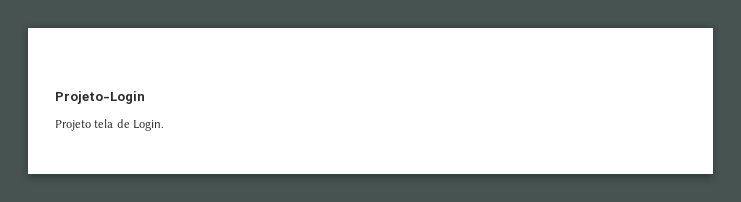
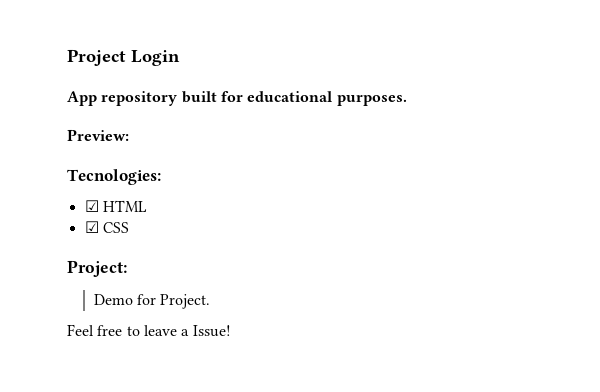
- Projeto-Login
- Projeto tela de Login.
+ Project Login
+ App repository built for educational purposes.
+ Preview:
+ Tecnologies:
+ ☑ HTML
+ ☑ CSS
+ Project:
+ Demo for Project.
+ Feel free to leave a Issue!

